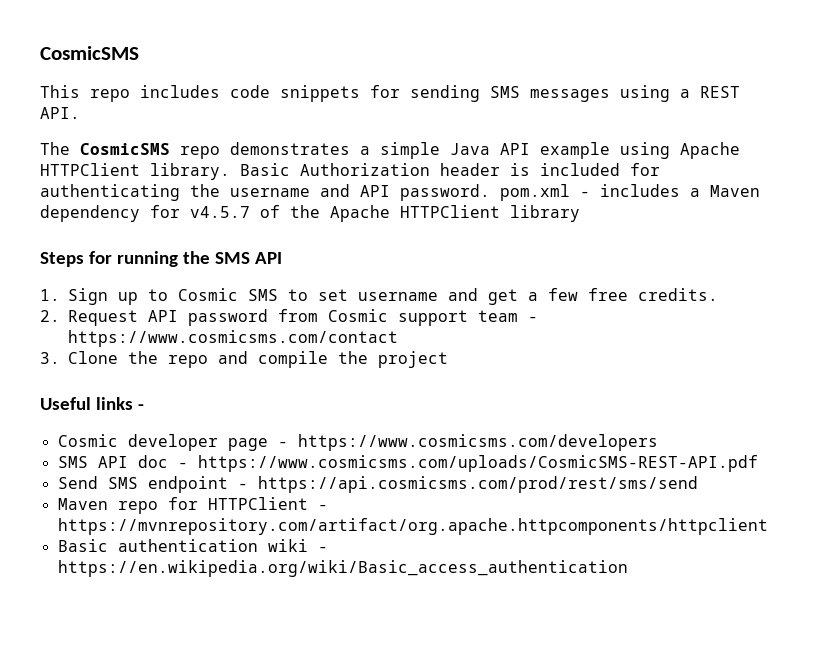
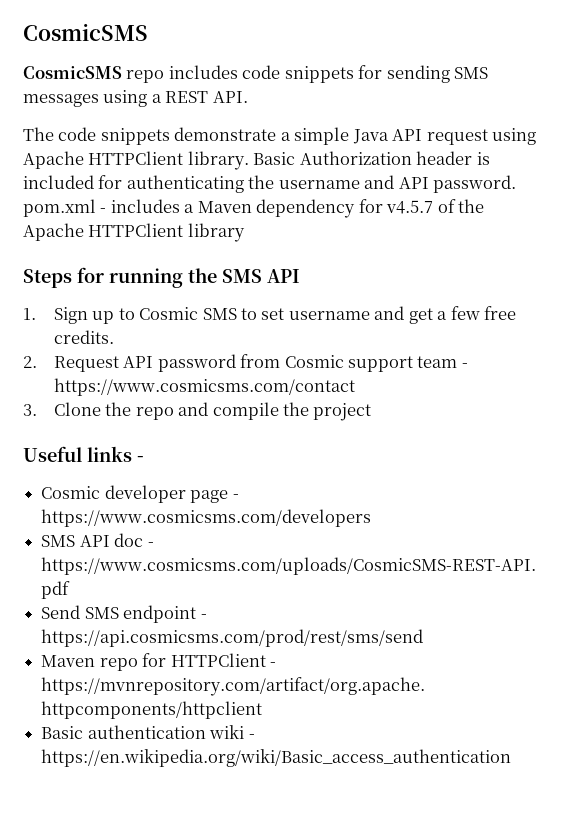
- This repo includes code snippets for sending SMS messages using a REST API.
+ CosmicSMS repo includes code snippets for sending SMS messages using a REST API.
- The CosmicSMS repo demonstrates a simple Java API example using Apache HTTPClient library.
+ The code snippets demonstrate a simple Java API request using Apache HTTPClient library.

